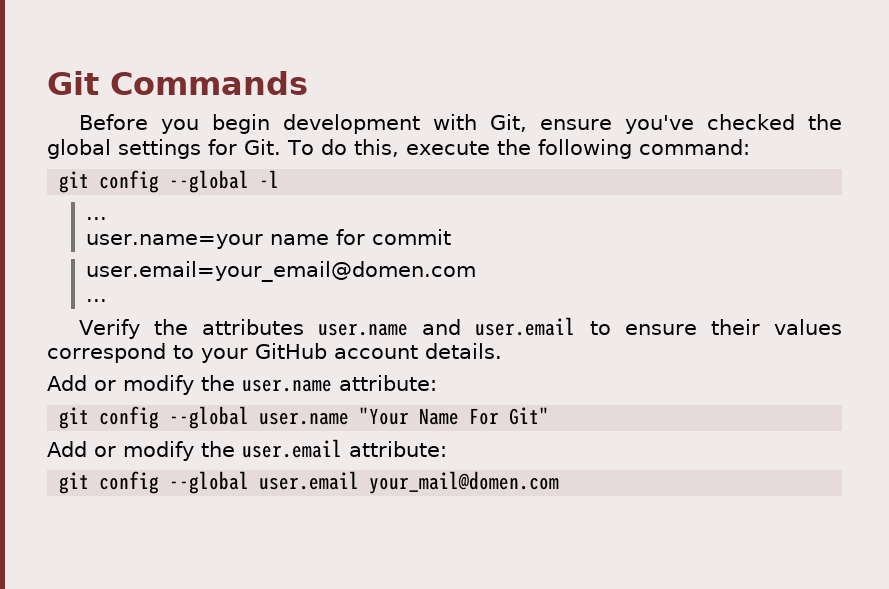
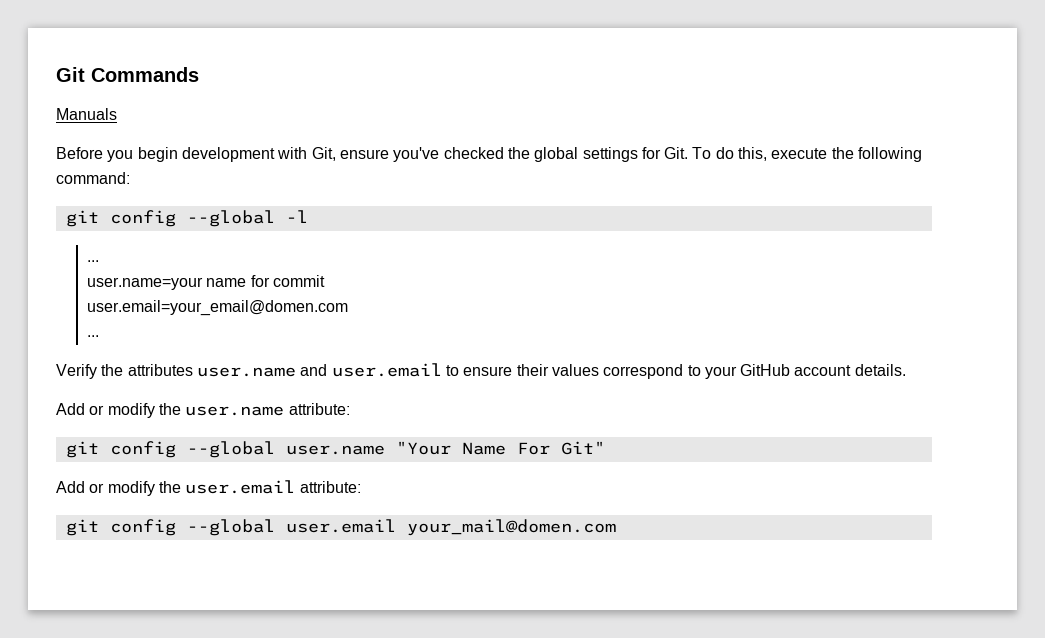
+ Manuals

